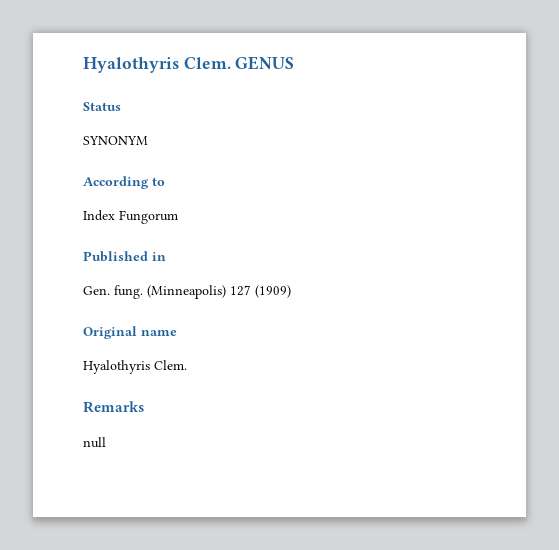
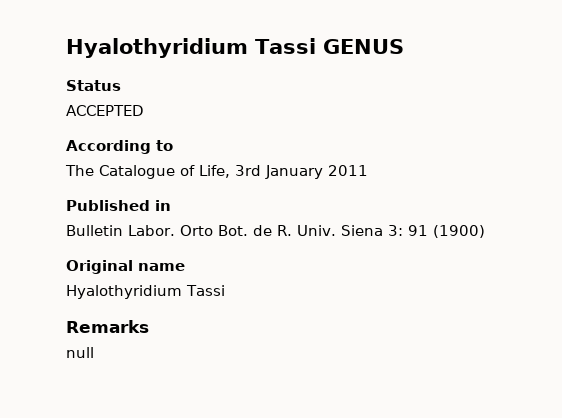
- Hyalothyris Clem. GENUS
+ Hyalothyridium Tassi GENUS
- SYNONYM
+ ACCEPTED
- Index Fungorum
+ The Catalogue of Life, 3rd January 2011
  Published in
- Gen. fung. (Minneapolis) 127 (1909)
+ Bulletin Labor. Orto Bot. de R. Univ. Siena 3: 91 (1900)
  Original name
- Hyalothyris Clem.
+ Hyalothyridium Tassi

